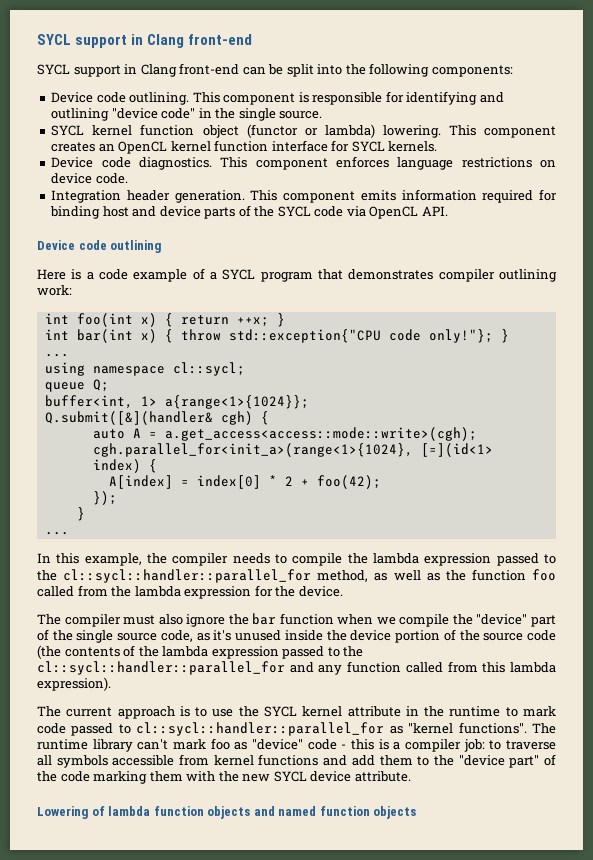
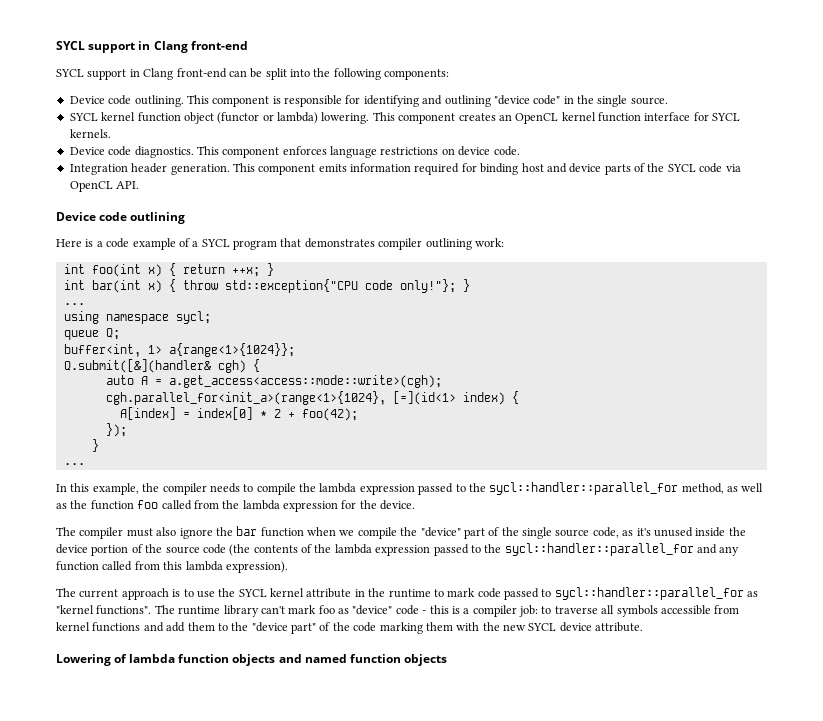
- using namespace cl::sycl;
+ using namespace sycl;
- In this example, the compiler needs to compile the lambda expression passed to the cl::sycl::handler::parallel_for method, as well as the function foo called from the lambda expression for the device.
+ In this example, the compiler needs to compile the lambda expression passed to the sycl::handler::parallel_for method, as well as the function foo called from the lambda expression for the device.
- The compiler must also ignore the bar function when we compile the "device" part of the single source code, as it's unused inside the device portion of the source code (the contents of the lambda expression passed to the cl::sycl::handler::parallel_for and any function called from this lambda expression).
+ The compiler must also ignore the bar function when we compile the "device" part of the single source code, as it's unused inside the device portion of the source code (the contents of the lambda expression passed to the sycl::handler::parallel_for and any function called from this lambda expression).
- The current approach is to use the SYCL kernel attribute in the runtime to mark code passed to cl::sycl::handler::parallel_for as "kernel functions".
+ The current approach is to use the SYCL kernel attribute in the runtime to mark code passed to sycl::handler::parallel_for as "kernel functions".

